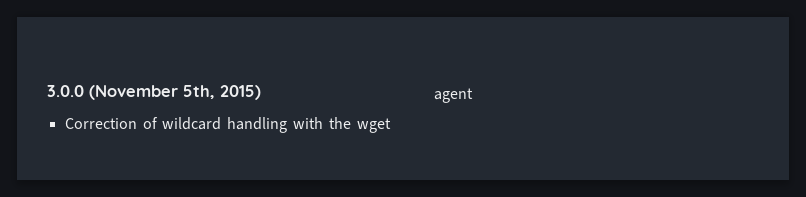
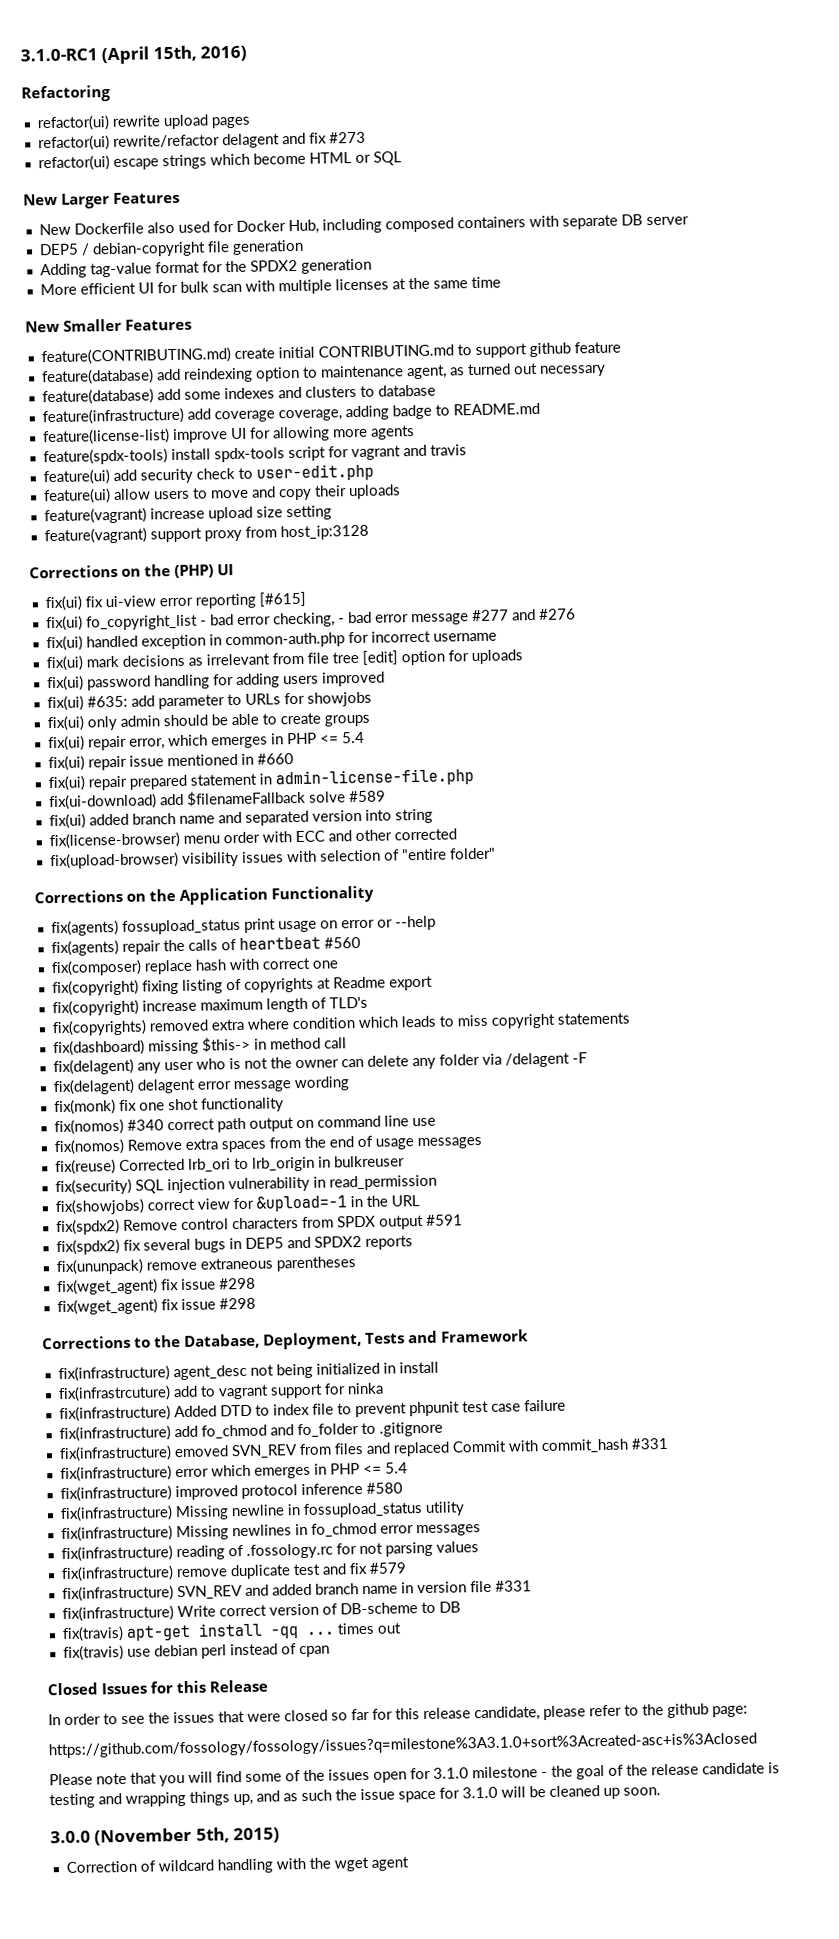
+ 3.1.0-RC1 (April 15th, 2016)
+ Refactoring
+ refactor(ui) rewrite upload pages
+ refactor(ui) rewrite/refactor delagent and fix #273
+ refactor(ui) escape strings which become HTML or SQL
+ New Larger Features
+ New Dockerfile also used for Docker Hub, including composed containers with separate DB server
+ DEP5 / debian-copyright file generation
+ Adding tag-value format for the SPDX2 generation
+ More efficient UI for bulk scan with multiple licenses at the same time
+ New Smaller Features
+ feature(CONTRIBUTING.md) create initial CONTRIBUTING.md to support github feature
+ feature(database) add reindexing option to maintenance agent, as turned out necessary
+ feature(database) add some indexes and clusters to database
+ feature(infrastructure) add coverage coverage, adding badge to README.md
+ feature(license-list) improve UI for allowing more agents
+ feature(spdx-tools) install spdx-tools script for vagrant and travis
+ feature(ui) add security check to user-edit.php
+ feature(ui) allow users to move and copy their uploads
+ feature(vagrant) increase upload size setting
+ feature(vagrant) support proxy from host_ip:3128
+ Corrections on the (PHP) UI
+ fix(ui) fix ui-view error reporting [#615]
+ fix(ui) fo_copyright_list - bad error checking, - bad error message #277 and #276
+ fix(ui) handled exception in common-auth.php for incorrect username
+ fix(ui) mark decisions as irrelevant from file tree [edit] option for uploads
+ fix(ui) password handling for adding users improved
+ fix(ui) #635: add parameter to URLs for showjobs
+ fix(ui) only admin should be able to create groups
+ fix(ui) repair error, which emerges in PHP <= 5.4
+ fix(ui) repair issue mentioned in #660
+ fix(ui) repair prepared statement in admin-license-file.php
+ fix(ui-download) add $filenameFallback solve #589
+ fix(ui) added branch name and separated version into string
+ fix(license-browser) menu order with ECC and other corrected
+ fix(upload-browser) visibility issues with selection of "entire folder"
+ Corrections on the Application Functionality
+ fix(agents) fossupload_status print usage on error or --help
+ fix(agents) repair the calls of heartbeat #560
+ fix(composer) replace hash with correct one
+ fix(copyright) fixing listing of copyrights at Readme export
+ fix(copyright) increase maximum length of TLD's
+ fix(copyrights) removed extra where condition which leads to miss copyright statements
+ fix(dashboard) missing $this-> in method call
+ fix(delagent) any user who is not the owner can delete any folder via /delagent -F
+ fix(delagent) delagent error message wording
+ fix(monk) fix one shot functionality
+ fix(nomos) #340 correct path output on command line use
+ fix(nomos) Remove extra spaces from the end of usage messages
+ fix(reuse) Corrected lrb_ori to lrb_origin in bulkreuser
+ fix(security) SQL injection vulnerability in read_permission
+ fix(showjobs) correct view for &upload=-1 in the URL
+ fix(spdx2) Remove control characters from SPDX output #591
+ fix(spdx2) fix several bugs in DEP5 and SPDX2 reports
+ fix(ununpack) remove extraneous parentheses
+ fix(wget_agent) fix issue #298
+ fix(wget_agent) fix issue #298
+ Corrections to the Database, Deployment, Tests and Framework
+ fix(infrastructure) agent_desc not being initialized in install
+ fix(infrastrcuture) add to vagrant support for ninka
+ fix(infrastructure) Added DTD to index file to prevent phpunit test case failure
+ fix(infrastructure) add fo_chmod and fo_folder to .gitignore
+ fix(infrastructure) emoved SVN_REV from files and replaced Commit with commit_hash #331
+ fix(infrastructure) error which emerges in PHP <= 5.4
+ fix(infrastructure) improved protocol inference #580
+ fix(infrastructure) Missing newline in fossupload_status utility
+ fix(infrastructure) Missing newlines in fo_chmod error messages
+ fix(infrastructure) reading of .fossology.rc for not parsing values
+ fix(infrastructure) remove duplicate test and fix #579
+ fix(infrastructure) SVN_REV and added branch name in version file #331
+ fix(infrastructure) Write correct version of DB-scheme to DB
+ fix(travis) apt-get install -qq ... times out
+ fix(travis) use debian perl instead of cpan
+ Closed Issues for this Release
+ In order to see the issues that were closed so far for this release candidate, please refer to the github page:
+ https://github.com/fossology/fossology/issues?q=milestone%3A3.1.0+sort%3Acreated-asc+is%3Aclosed
+ Please note that you will find some of the issues open for 3.1.0 milestone - the goal of the release candidate is testing and wrapping things up, and as such the issue space for 3.1.0 will be cleaned up soon.

